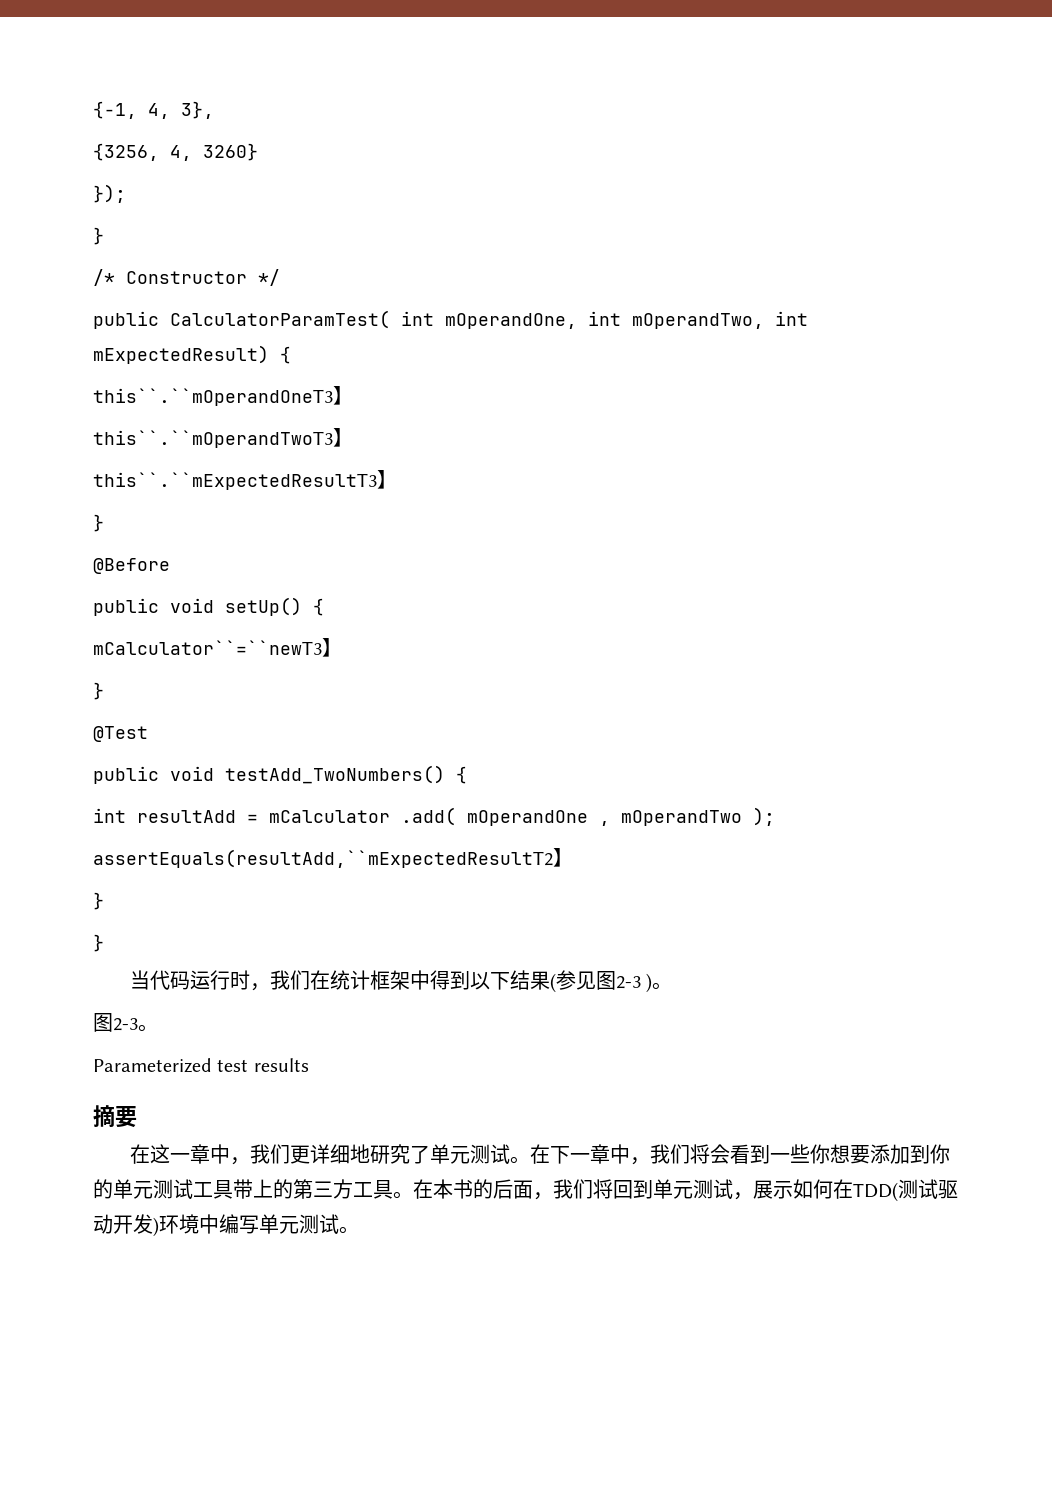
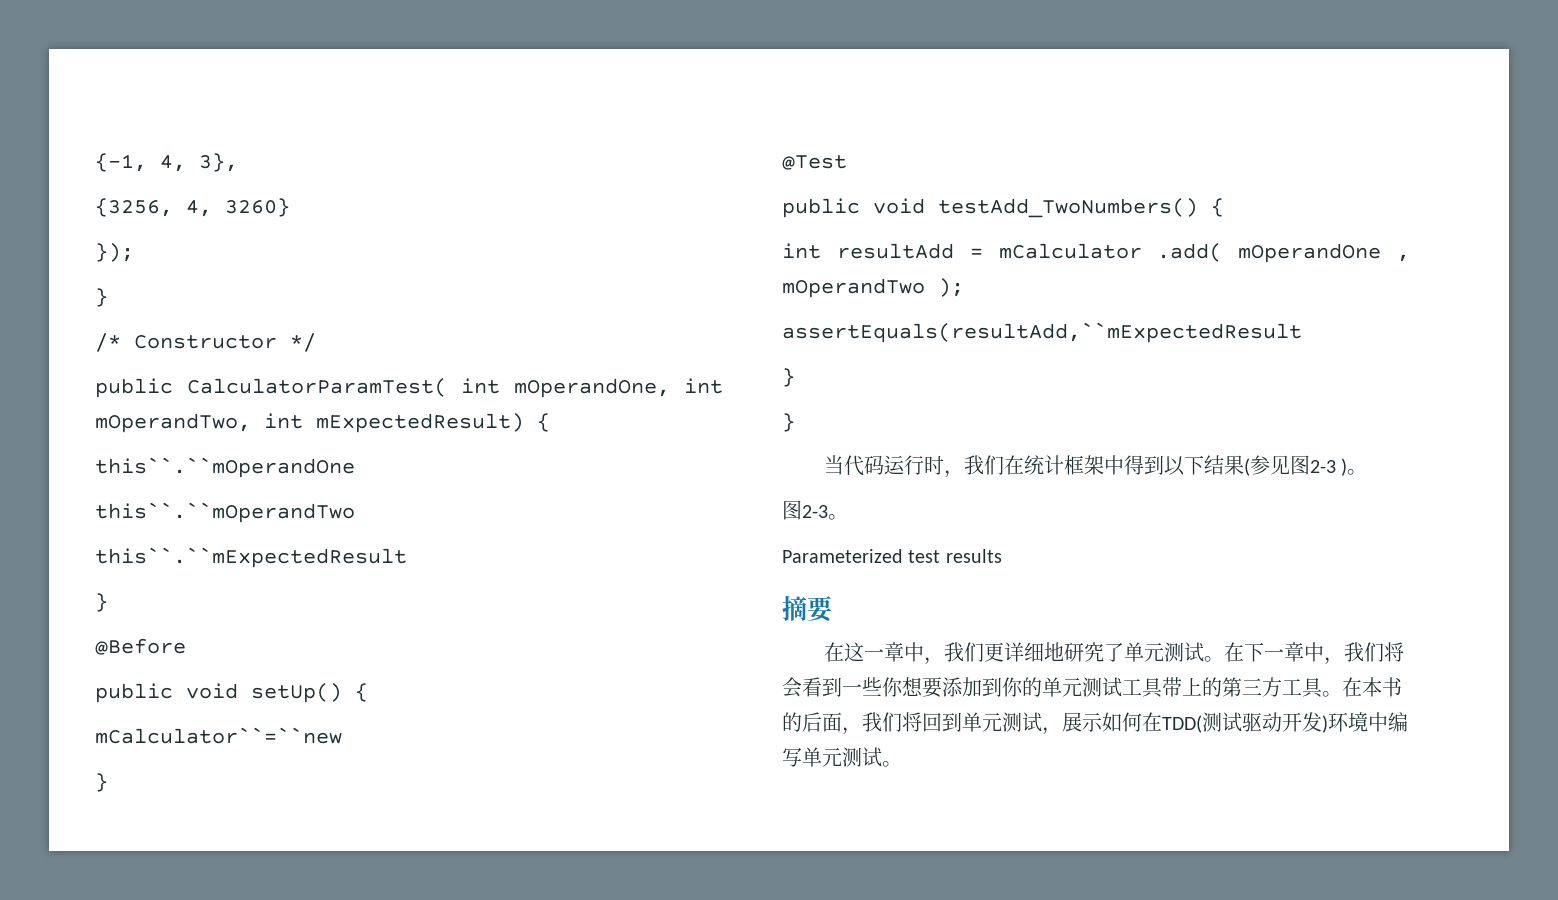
- this``.``mOperandOneT3】
- this``.``mOperandTwoT3】
- this``.``mExpectedResultT3】
+ this``.``mOperandOne
+ this``.``mOperandTwo
+ this``.``mExpectedResult
- mCalculator``=``newT3】
+ mCalculator``=``new
- assertEquals(resultAdd,``mExpectedResultT2】
+ assertEquals(resultAdd,``mExpectedResult

